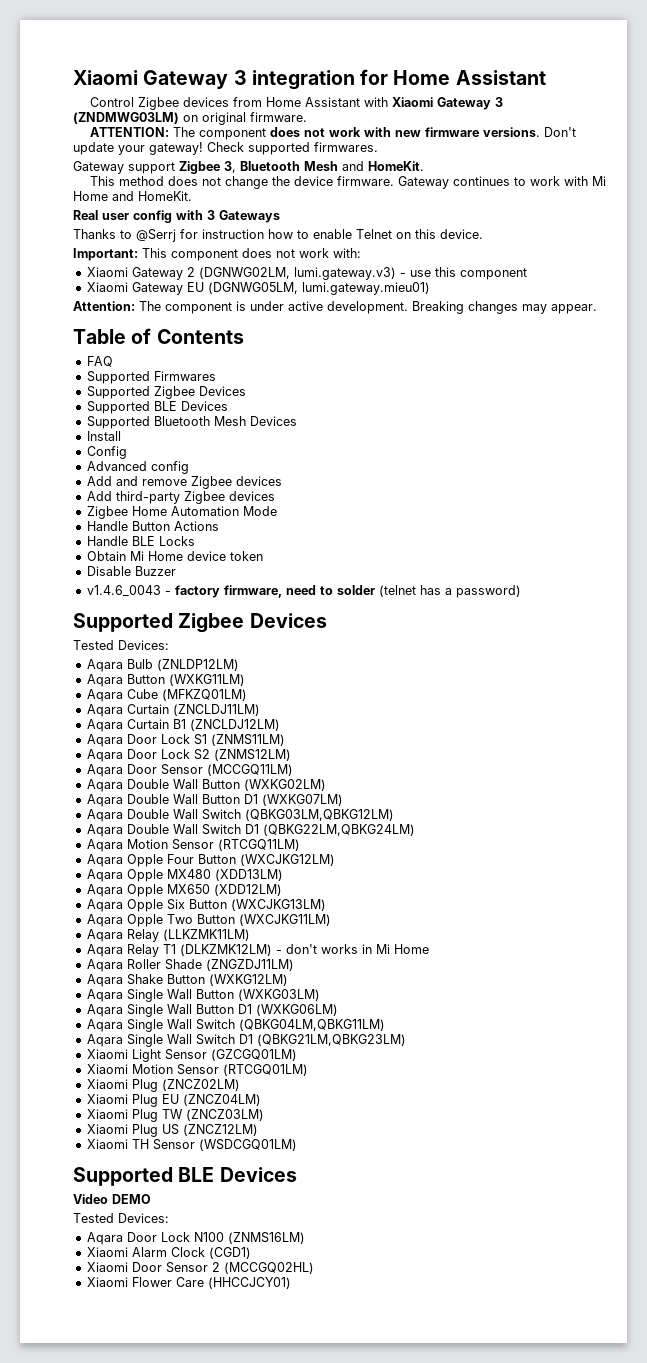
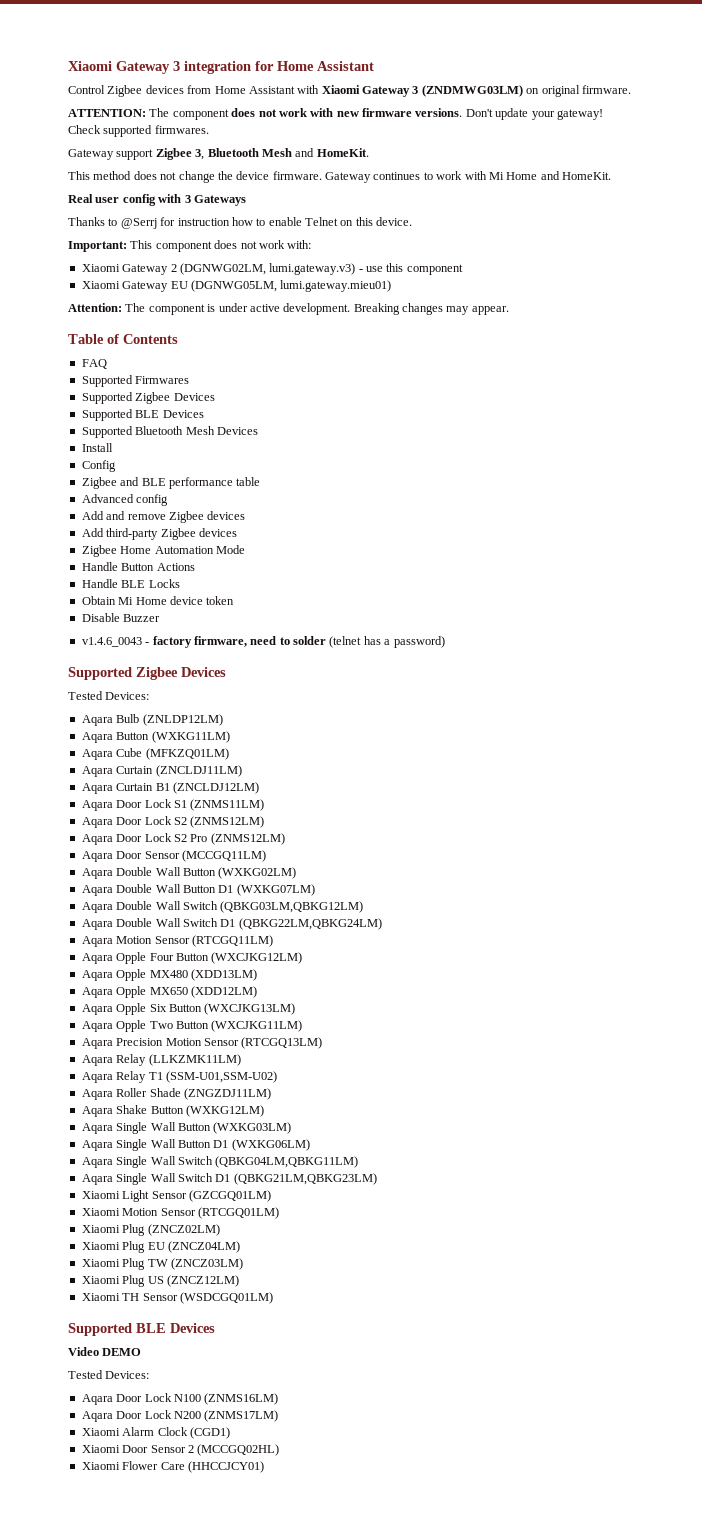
+ Zigbee and BLE performance table
+ Aqara Door Lock S2 Pro (ZNMS12LM)
+ Aqara Precision Motion Sensor (RTCGQ13LM)
- Aqara Relay T1 (DLKZMK12LM) - don't works in Mi Home
+ Aqara Relay T1 (SSM-U01,SSM-U02)
+ Aqara Door Lock N200 (ZNMS17LM)

